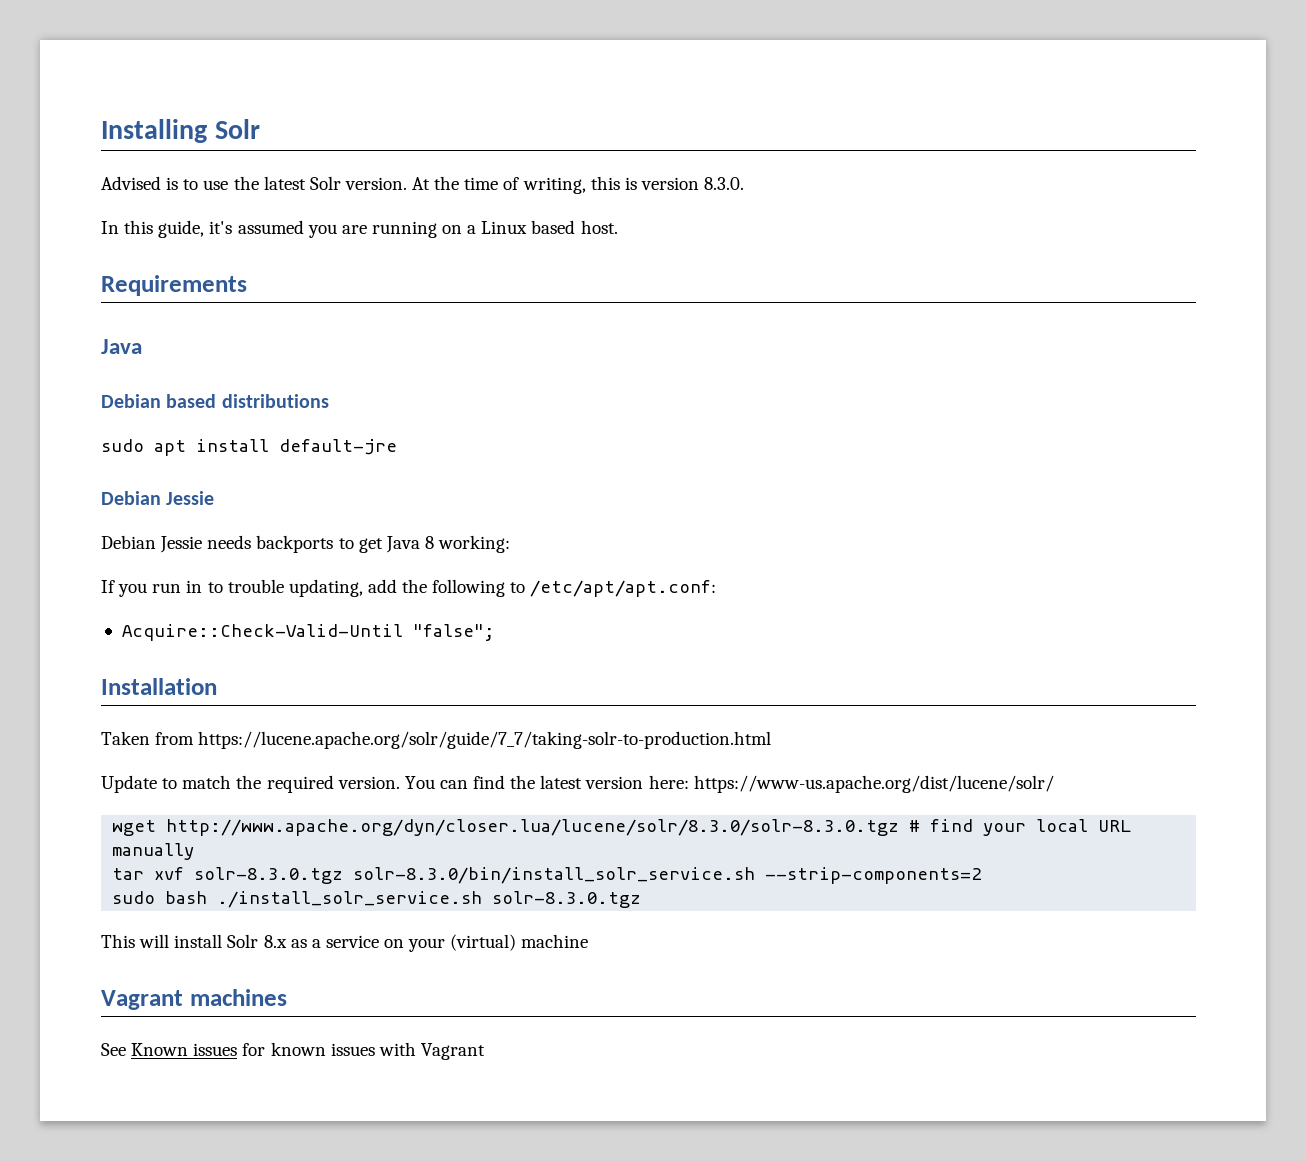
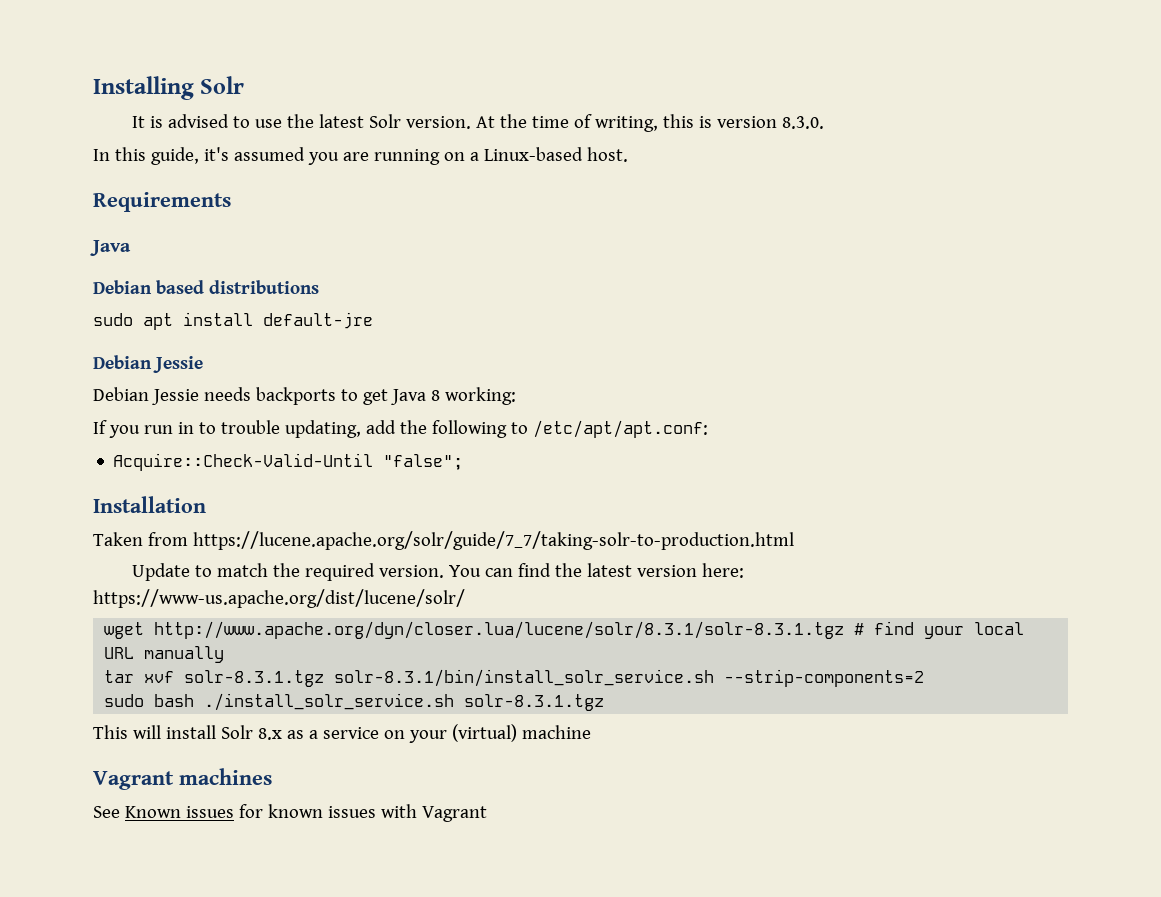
- Advised is to use the latest Solr version.
+ It is advised to use the latest Solr version.
- In this guide, it's assumed you are running on a Linux based host.
+ In this guide, it's assumed you are running on a Linux-based host.
- wget http://www.apache.org/dyn/closer.lua/lucene/solr/8.3.0/solr-8.3.0.tgz # find your local URL manually
+ wget http://www.apache.org/dyn/closer.lua/lucene/solr/8.3.1/solr-8.3.1.tgz # find your local URL manually
- tar xvf solr-8.3.0.tgz solr-8.3.0/bin/install_solr_service.sh --strip-components=2
+ tar xvf solr-8.3.1.tgz solr-8.3.1/bin/install_solr_service.sh --strip-components=2
- sudo bash ./install_solr_service.sh solr-8.3.0.tgz
+ sudo bash ./install_solr_service.sh solr-8.3.1.tgz

